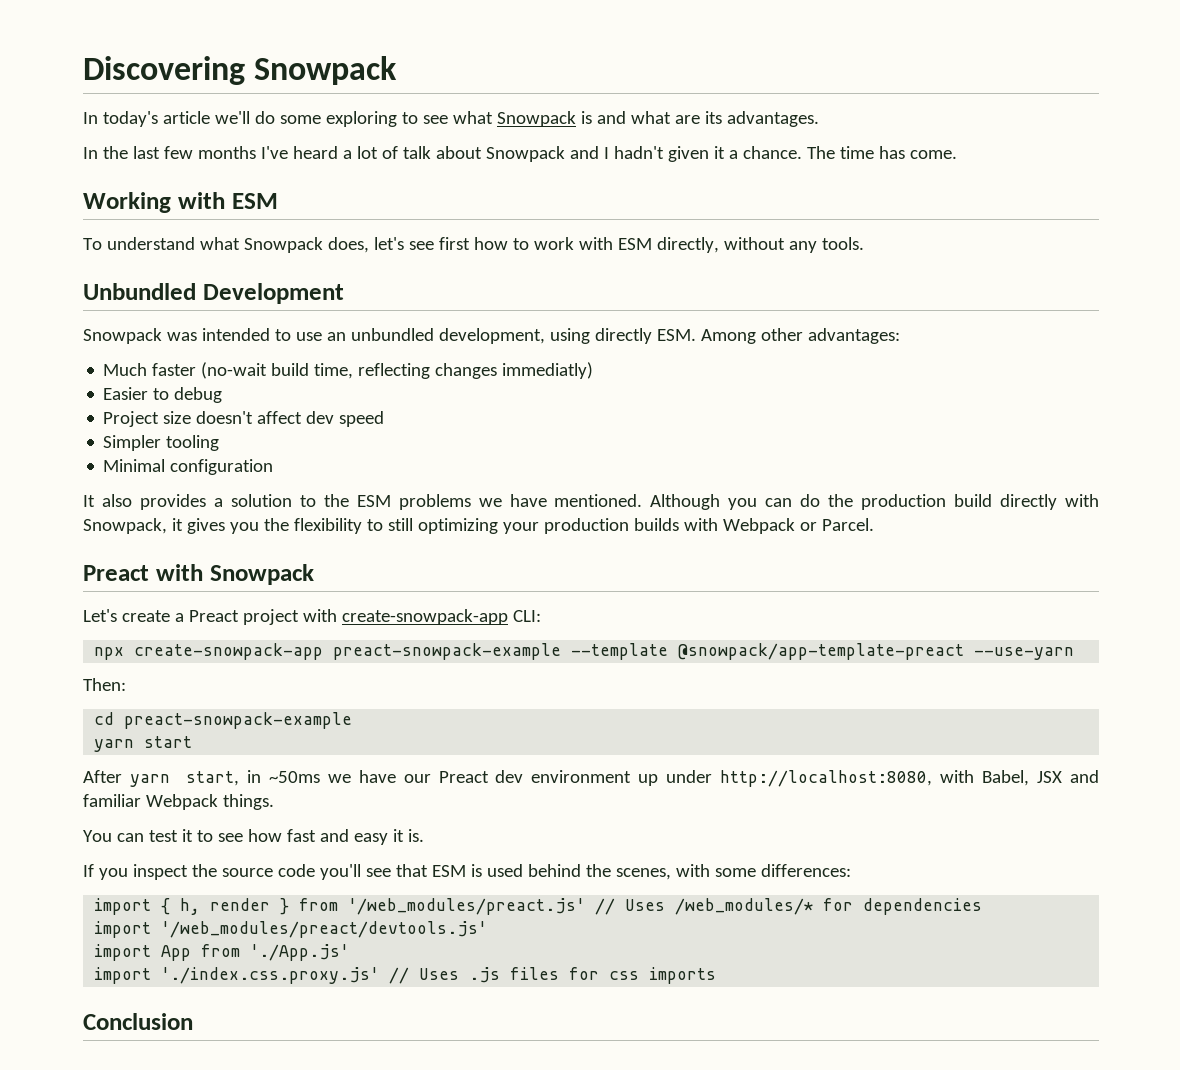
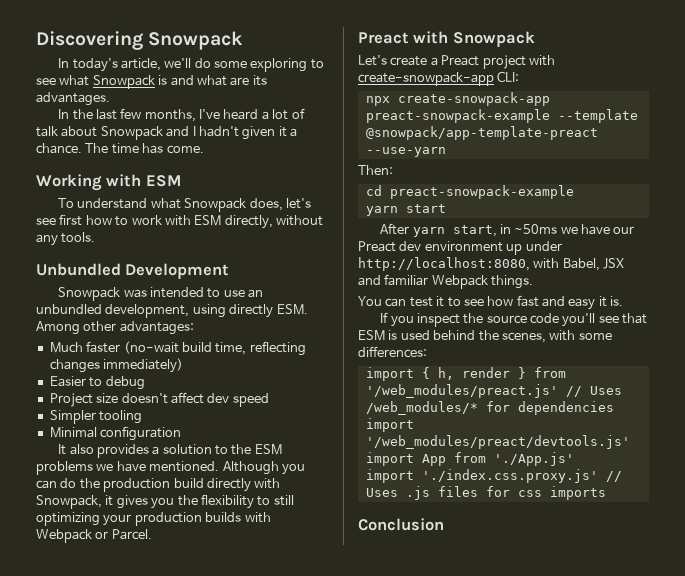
- In today's article we'll do some exploring to see what Snowpack is and what are its advantages.
+ In today's article, we'll do some exploring to see what Snowpack is and what are its advantages.
- In the last few months I've heard a lot of talk about Snowpack and I hadn't given it a chance.
+ In the last few months, I've heard a lot of talk about Snowpack and I hadn't given it a chance.
- Much faster (no-wait build time, reflecting changes immediatly)
+ Much faster (no-wait build time, reflecting changes immediately)

